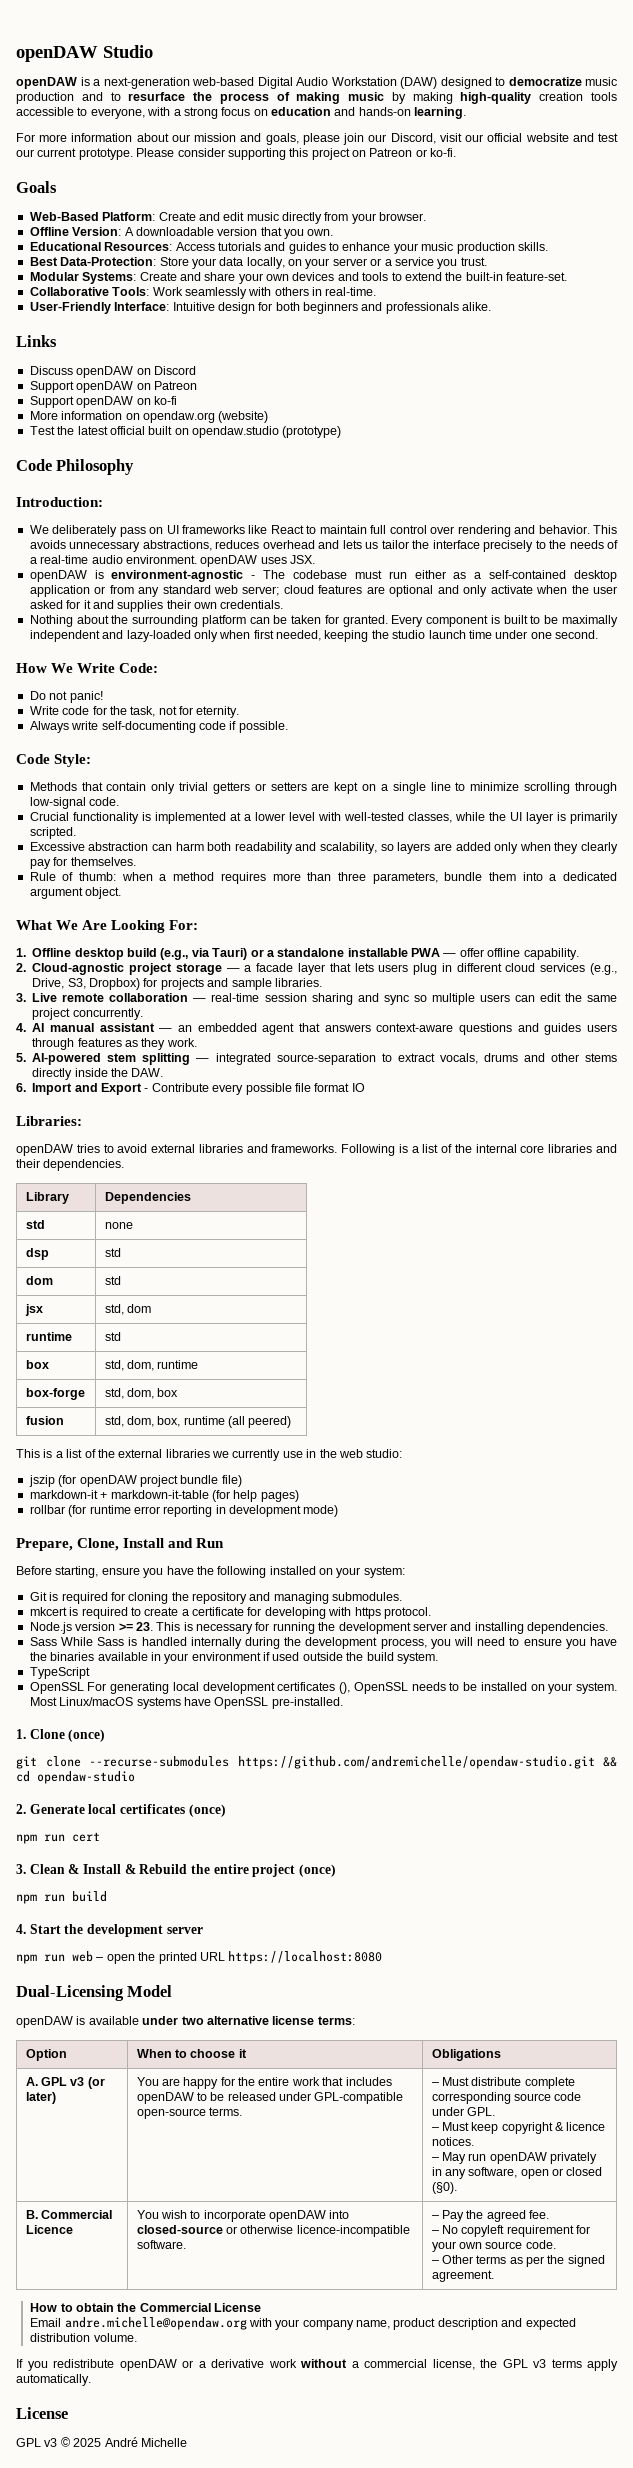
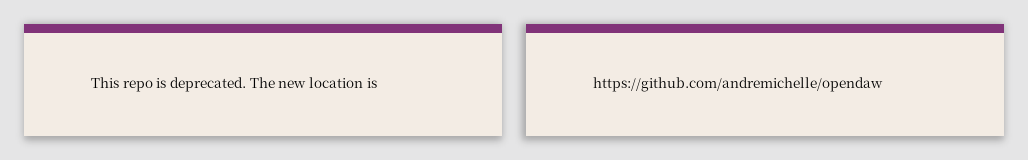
- openDAW Studio
- openDAW is a next-generation web-based Digital Audio Workstation (DAW) designed to democratize music production and to resurface the process of making music by making high-quality creation tools accessible to everyone, with a strong focus on education and hands-on learning.
- For more information about our mission and goals, please join our Discord, visit our official website and test our current prototype. Please consider supporting this project on Patreon or ko-fi.
- Goals
- Web-Based Platform: Create and edit music directly from your browser.
- Offline Version: A downloadable version that you own.
- Educational Resources: Access tutorials and guides to enhance your music production skills.
- Best Data-Protection: Store your data locally, on your server or a service you trust.
- Modular Systems: Create and share your own devices and tools to extend the built-in feature-set.
- Collaborative Tools: Work seamlessly with others in real-time.
- User-Friendly Interface: Intuitive design for both beginners and professionals alike.
- Links
- Discuss openDAW on Discord
- Support openDAW on Patreon
- Support openDAW on ko-fi
- More information on opendaw.org (website)
- Test the latest official built on opendaw.studio (prototype)
- Code Philosophy
- Introduction:
- We deliberately pass on UI frameworks like React to maintain full control over rendering and behavior. This avoids unnecessary abstractions, reduces overhead and lets us tailor the interface precisely to the needs of a real-time audio environment. openDAW uses JSX.
- openDAW is environment-agnostic - The codebase must run either as a self-contained desktop application or from any standard web server; cloud features are optional and only activate when the user asked for it and supplies their own credentials.
- Nothing about the surrounding platform can be taken for granted. Every component is built to be maximally independent and lazy-loaded only when first needed, keeping the studio launch time under one second.
- How We Write Code:
- Do not panic!
- Write code for the task, not for eternity.
- Always write self-documenting code if possible.
- Code Style:
- Methods that contain only trivial getters or setters are kept on a single line to minimize scrolling through low-signal code.
- Crucial functionality is implemented at a lower level with well-tested classes, while the UI layer is primarily scripted.
- Excessive abstraction can harm both readability and scalability, so layers are added only when they clearly pay for themselves.
- Rule of thumb: when a method requires more than three parameters, bundle them into a dedicated argument object.
- What We Are Looking For:
- 1. Offline desktop build (e.g., via Tauri) or a standalone installable PWA — offer offline capability.
- 2. Cloud-agnostic project storage — a facade layer that lets users plug in different cloud services (e.g., Drive, S3, Dropbox) for projects and sample libraries.
- 3. Live remote collaboration — real-time session sharing and sync so multiple users can edit the same project concurrently.
- 4. AI manual assistant — an embedded agent that answers context-aware questions and guides users through features as they work.
- 5. AI-powered stem splitting — integrated source-separation to extract vocals, drums and other stems directly inside the DAW.
- 6. Import and Export - Contribute every possible file format IO
- Libraries:
- openDAW tries to avoid external libraries and frameworks. Following is a list of the internal core libraries and their dependencies.
- Library | Dependencies
- std | none
- dsp | std
- dom | std
- jsx | std, dom
- runtime | std
- box | std, dom, runtime
- box-forge | std, dom, box
- fusion | std, dom, box, runtime (all peered)
- This is a list of the external libraries we currently use in the web studio:
- jszip (for openDAW project bundle file)
- markdown-it + markdown-it-table (for help pages)
- rollbar (for runtime error reporting in development mode)
- Prepare, Clone, Install and Run
- Before starting, ensure you have the following installed on your system:
- Git is required for cloning the repository and managing submodules.
- mkcert is required to create a certificate for developing with https protocol.
- Node.js version >= 23. This is necessary for running the development server and installing dependencies.
- Sass While Sass is handled internally during the development process, you will need to ensure you have the binaries available in your environment if used outside the build system.
- TypeScript
- OpenSSL For generating local development certificates (), OpenSSL needs to be installed on your system. Most Linux/macOS systems have OpenSSL pre-installed.
- 1. Clone (once)
- git clone --recurse-submodules https://github.com/andremichelle/opendaw-studio.git && cd opendaw-studio
- 2. Generate local certificates (once)
- npm run cert
- 3. Clean & Install & Rebuild the entire project (once)
- npm run build
- 4. Start the development server
- npm run web – open the printed URL https://localhost:8080
- Dual-Licensing Model
- openDAW is available under two alternative license terms:
- Option | When to choose it | Obligations
- A. GPL v3 (or later) | You are happy for the entire work that includes openDAW to be released under GPL-compatible open-source terms. | – Must distribute complete corresponding source code under GPL.
- – Must keep copyright & licence notices.
- – May run openDAW privately in any software, open or closed (§0).
- B. Commercial Licence | You wish to incorporate openDAW into closed-source or otherwise licence-incompatible software. | – Pay the agreed fee.
- – No copyleft requirement for your own source code.
- – Other terms as per the signed agreement.
- How to obtain the Commercial License
- Email andre.michelle@opendaw.org with your company name, product description and expected distribution volume.
- If you redistribute openDAW or a derivative work without a commercial license, the GPL v3 terms apply automatically.
- License
- GPL v3 © 2025 André Michelle
+ This repo is deprecated. The new location is https://github.com/andremichelle/opendaw

